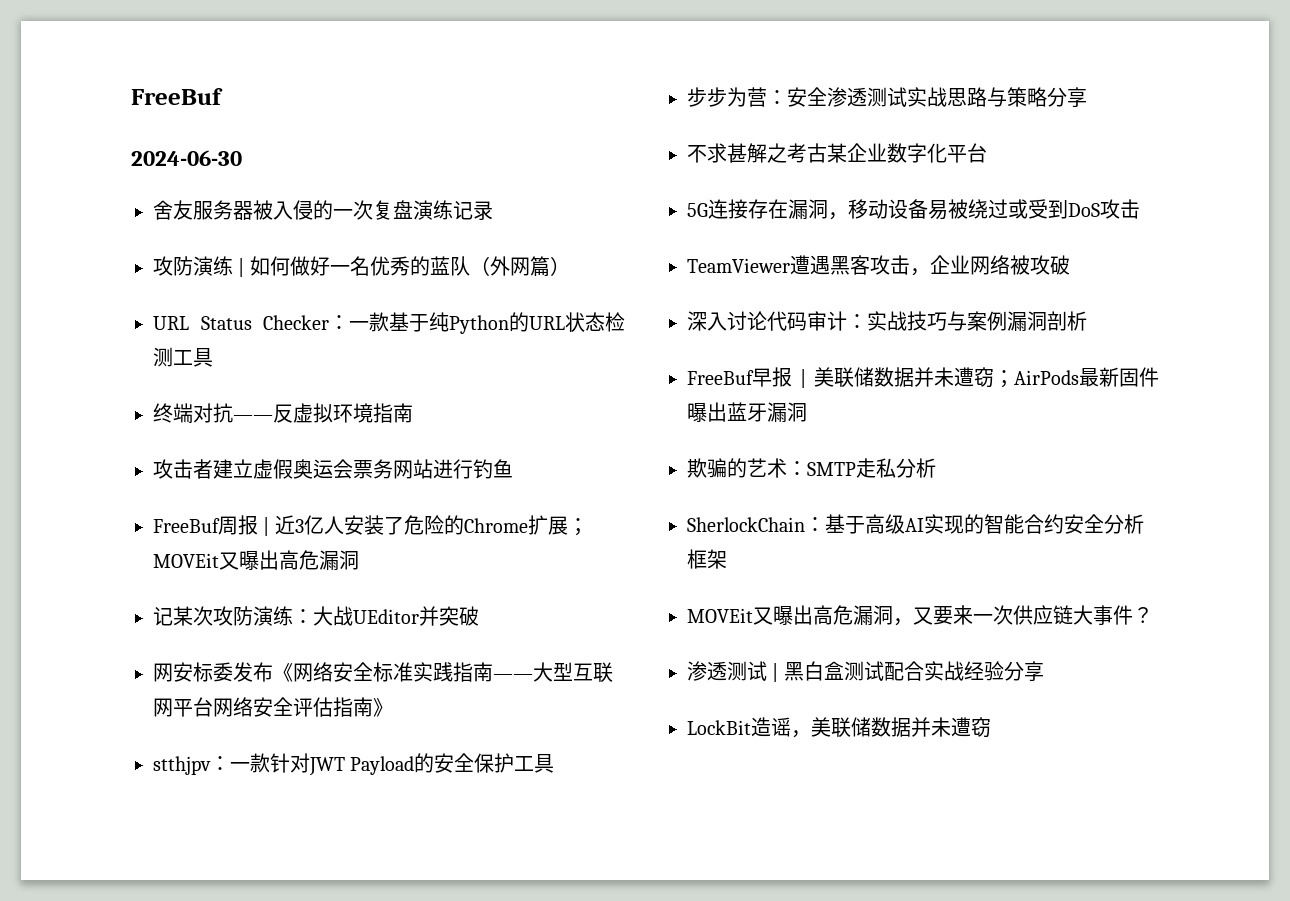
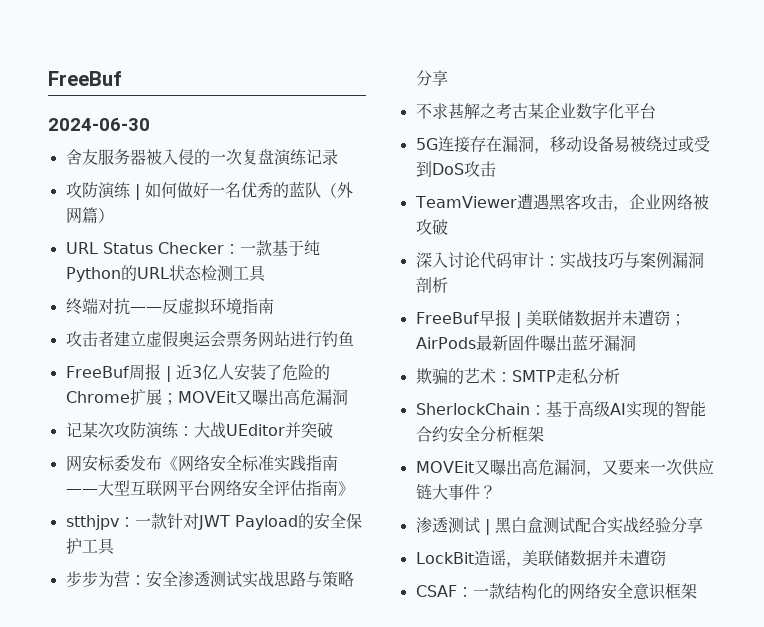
+ CSAF：一款结构化的网络安全意识框架

